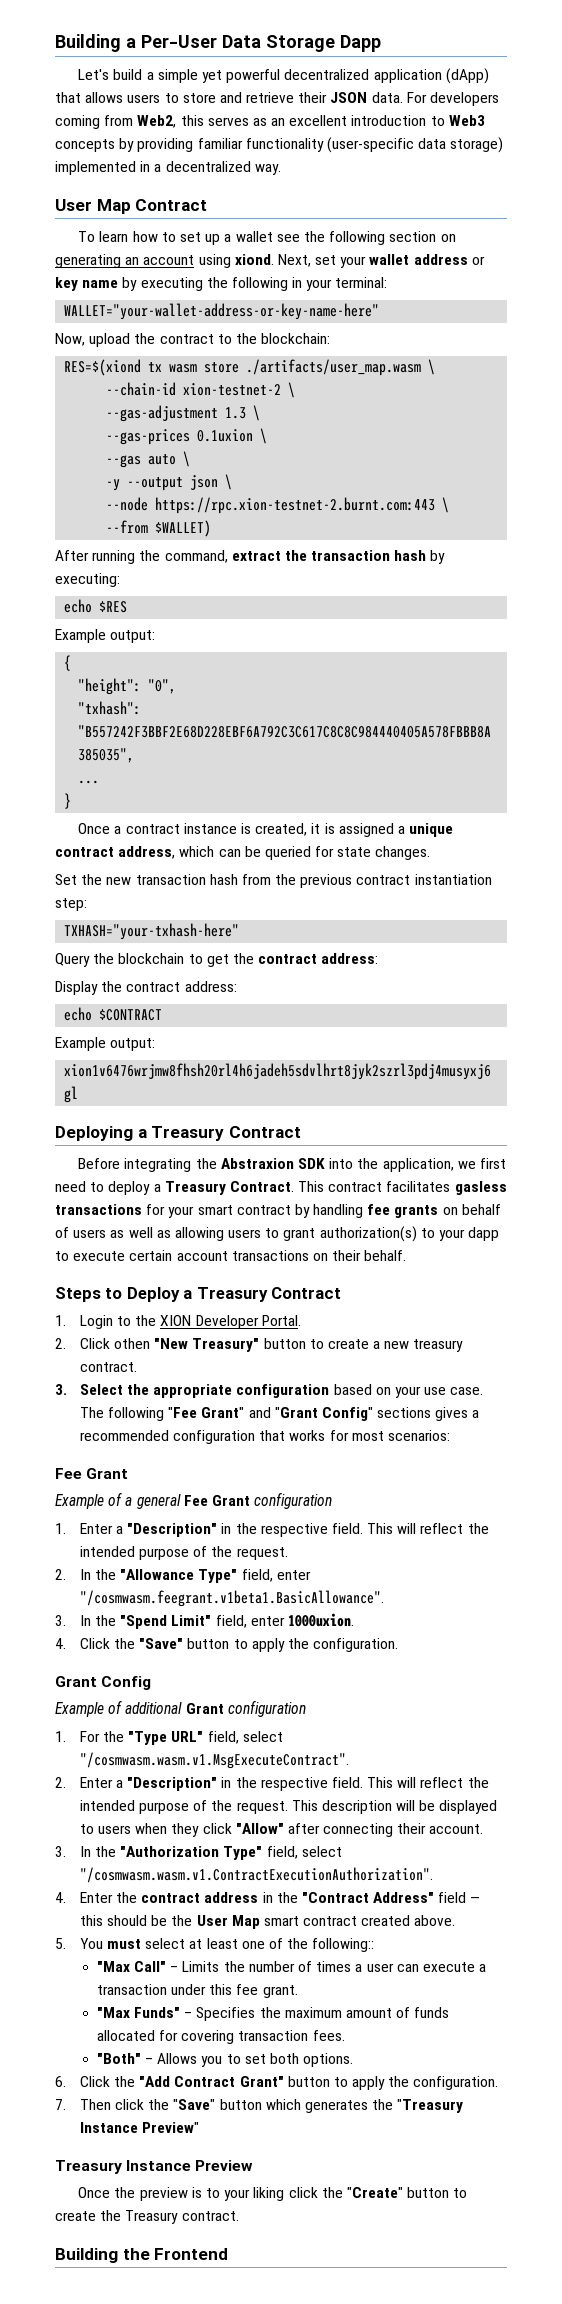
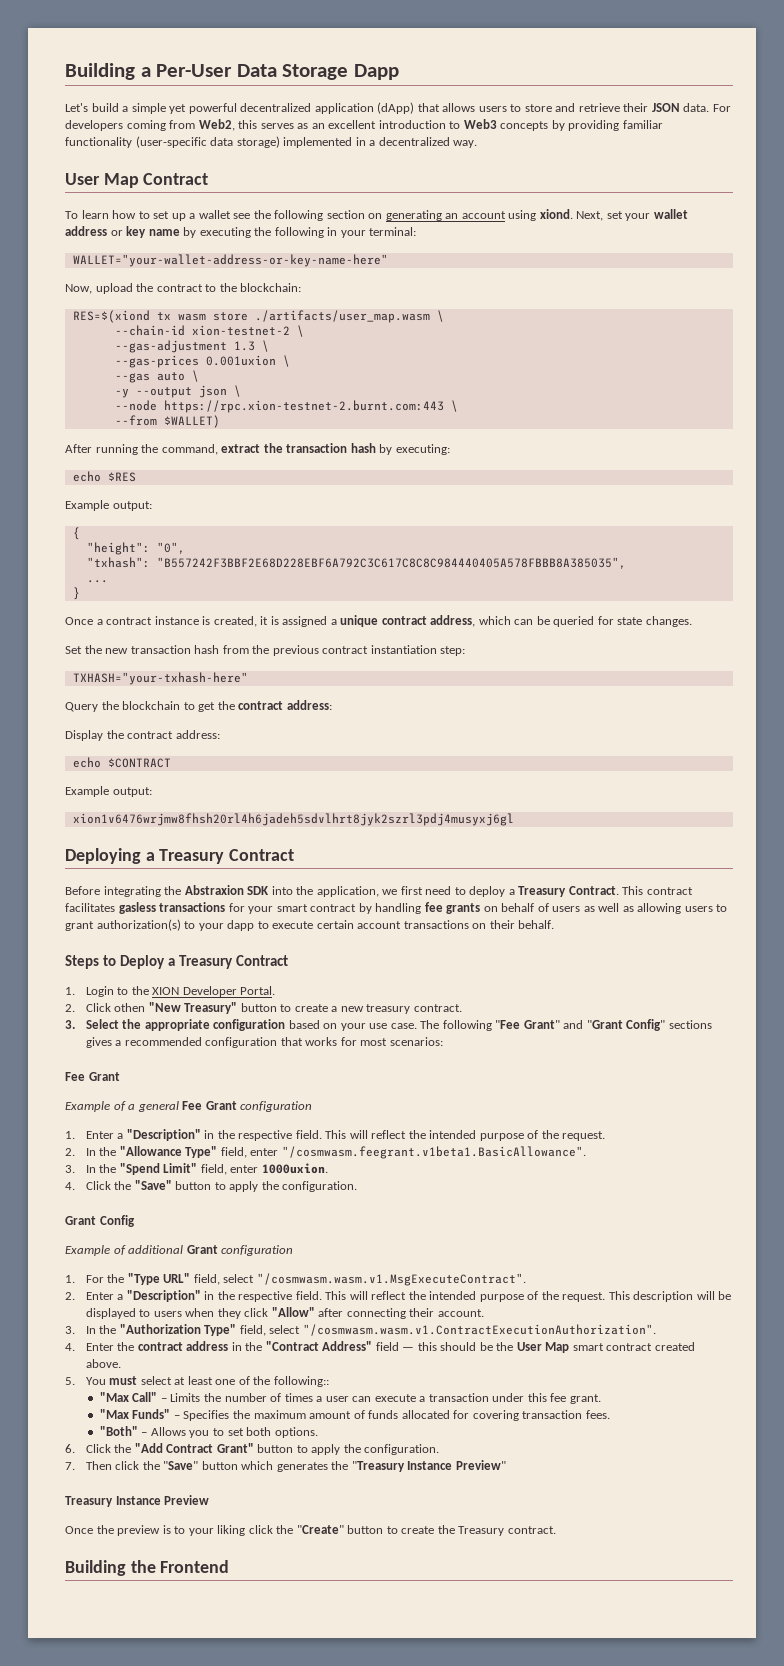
- --gas-prices 0.1uxion \
+ --gas-prices 0.001uxion \

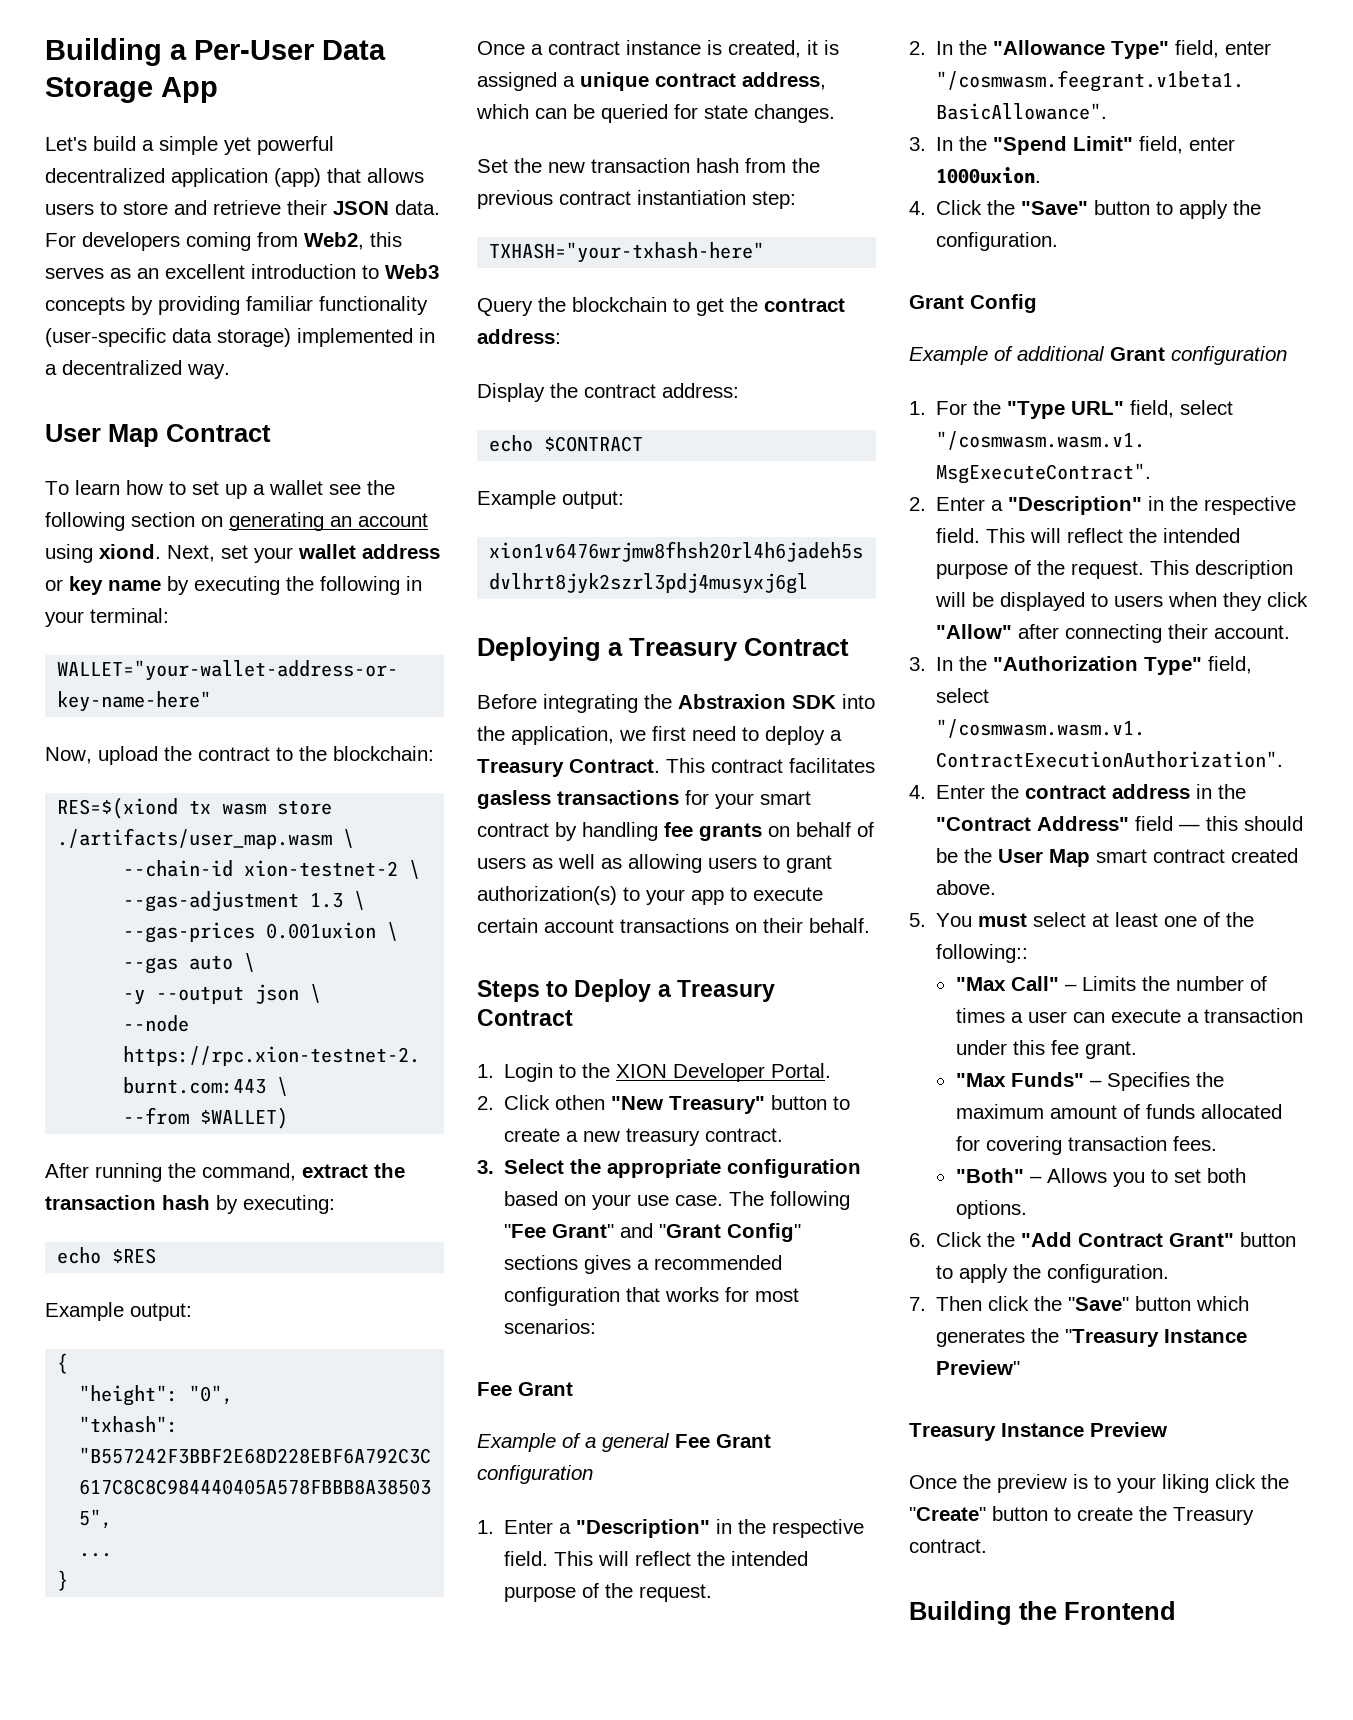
- Building a Per-User Data Storage Dapp
+ Building a Per-User Data Storage App
- Let's build a simple yet powerful decentralized application (dApp) that allows users to store and retrieve their JSON data.
+ Let's build a simple yet powerful decentralized application (app) that allows users to store and retrieve their JSON data.
- This contract facilitates gasless transactions for your smart contract by handling fee grants on behalf of users as well as allowing users to grant authorization(s) to your dapp to execute certain account transactions on their behalf.
+ This contract facilitates gasless transactions for your smart contract by handling fee grants on behalf of users as well as allowing users to grant authorization(s) to your app to execute certain account transactions on their behalf.

